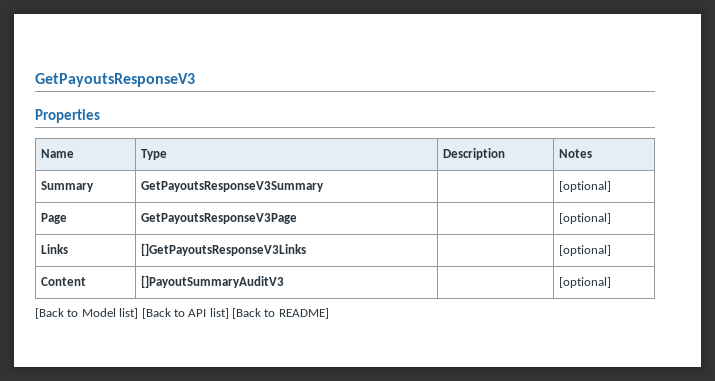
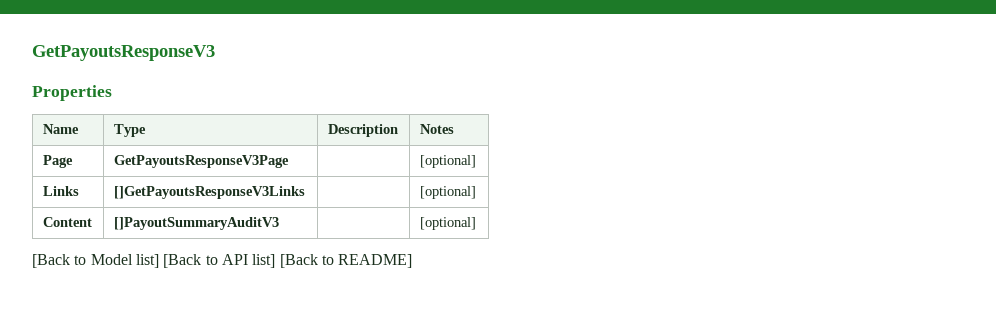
- Summary | GetPayoutsResponseV3Summary | | [optional]

